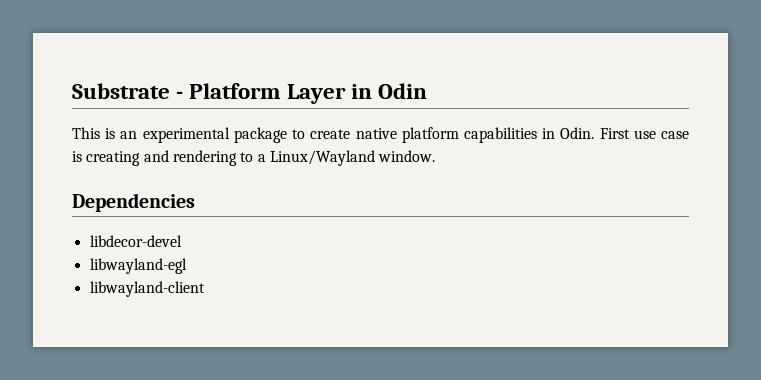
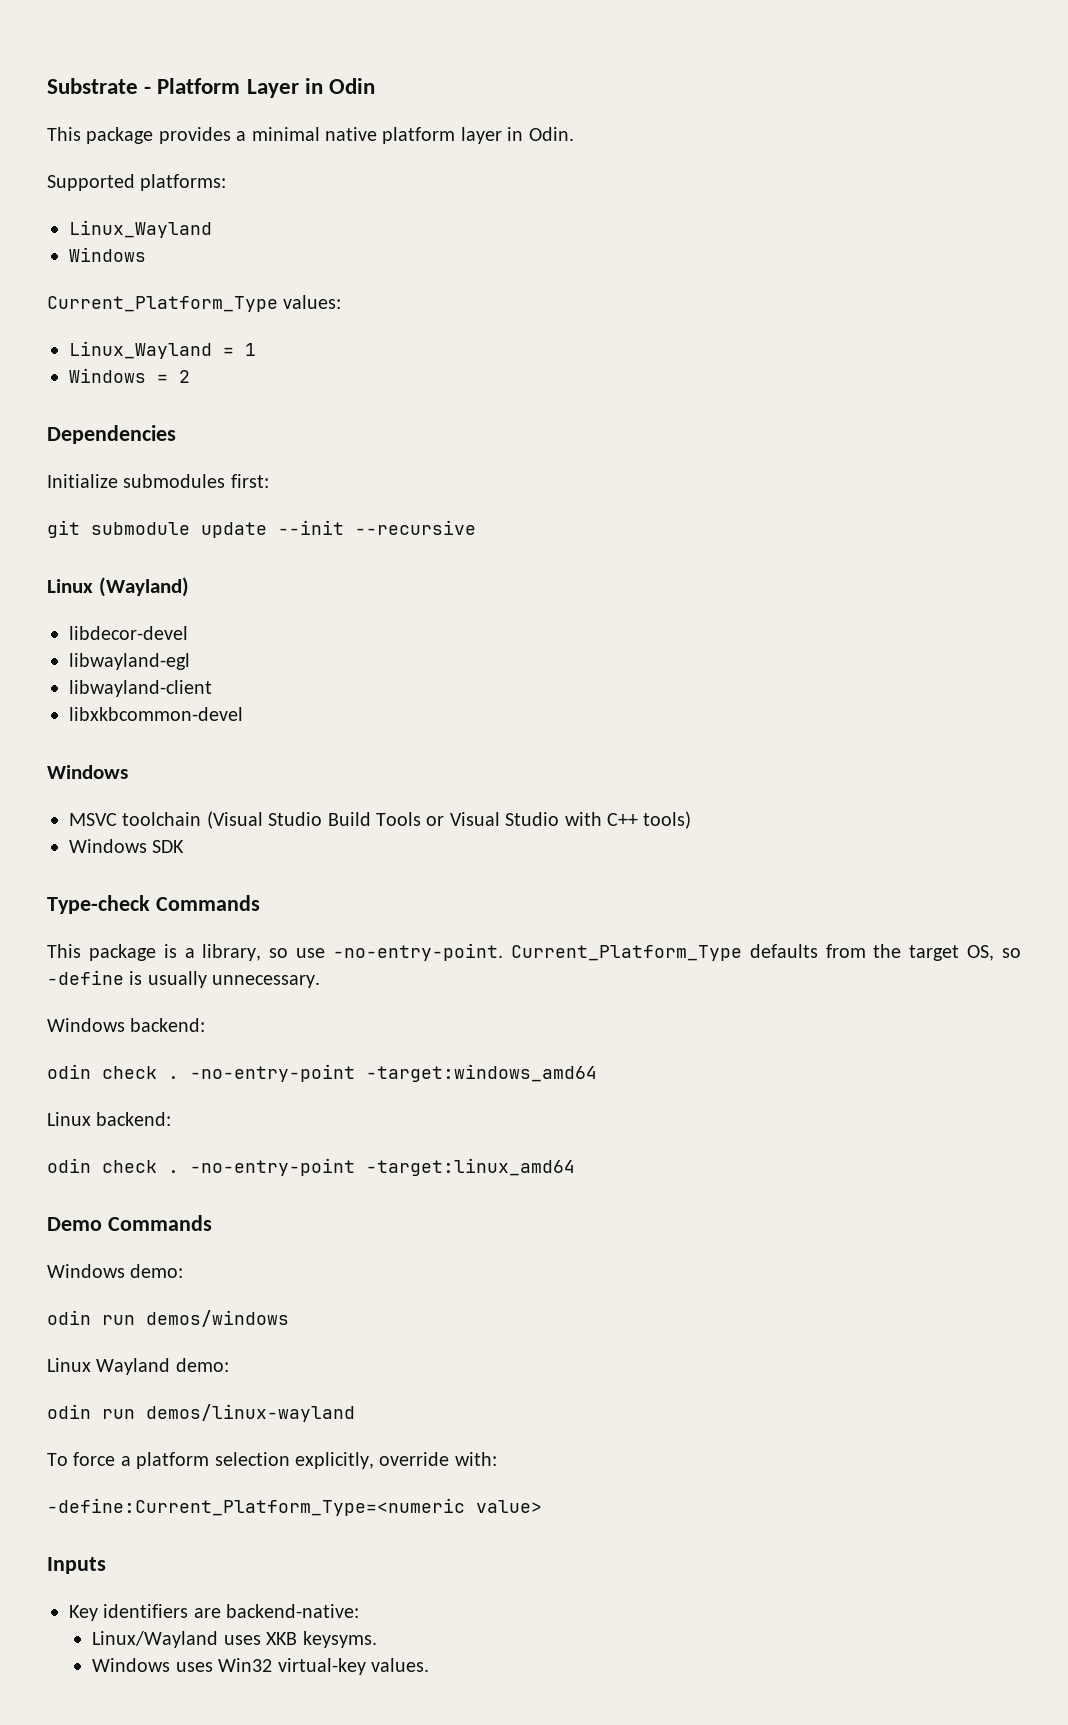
- This is an experimental package to create native platform capabilities in Odin. First use case is creating and rendering to a Linux/Wayland window.
+ This package provides a minimal native platform layer in Odin.
+ Supported platforms:
+ Linux_Wayland
+ Windows
+ Current_Platform_Type values:
+ Linux_Wayland = 1
+ Windows = 2
  Dependencies
+ Initialize submodules first:
+ git submodule update --init --recursive
+ Linux (Wayland)
  libdecor-devel
  libwayland-egl
  libwayland-client
+ libxkbcommon-devel
+ Windows
+ MSVC toolchain (Visual Studio Build Tools or Visual Studio with C++ tools)
+ Windows SDK
+ Type-check Commands
+ This package is a library, so use -no-entry-point. Current_Platform_Type defaults from the target OS, so -define is usually unnecessary.
+ Windows backend:
+ odin check . -no-entry-point -target:windows_amd64
+ Linux backend:
+ odin check . -no-entry-point -target:linux_amd64
+ Demo Commands
+ Windows demo:
+ odin run demos/windows
+ Linux Wayland demo:
+ odin run demos/linux-wayland
+ To force a platform selection explicitly, override with:
+ -define:Current_Platform_Type=<numeric value>
+ Inputs
+ Key identifiers are backend-native:
+ Linux/Wayland uses XKB keysyms.
+ Windows uses Win32 virtual-key values.

